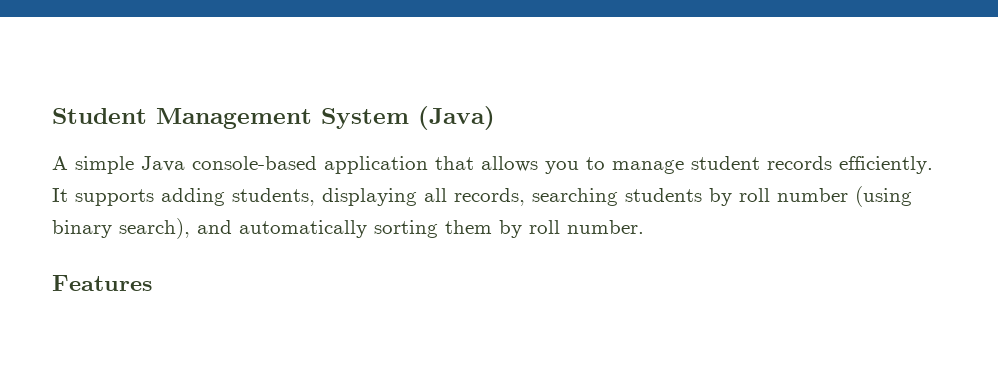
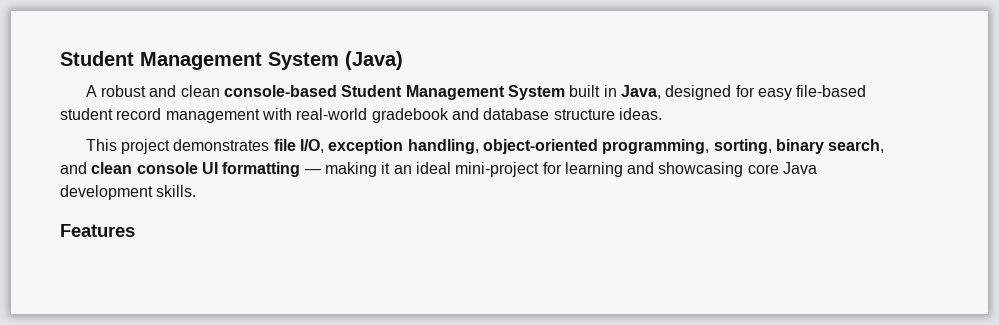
- A simple Java console-based application that allows you to manage student records efficiently. It supports adding students, displaying all records, searching students by roll number (using binary search), and automatically sorting them by roll number.
+ A robust and clean console-based Student Management System built in Java, designed for easy file-based student record management with real-world gradebook and database structure ideas.
+ This project demonstrates file I/O, exception handling, object-oriented programming, sorting, binary search, and clean console UI formatting — making it an ideal mini-project for learning and showcasing core Java development skills.

